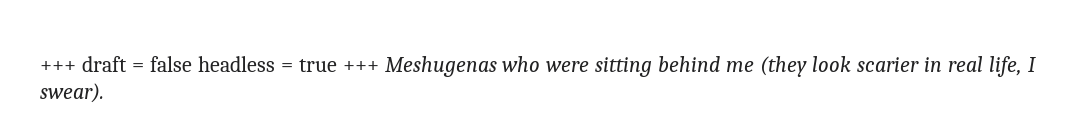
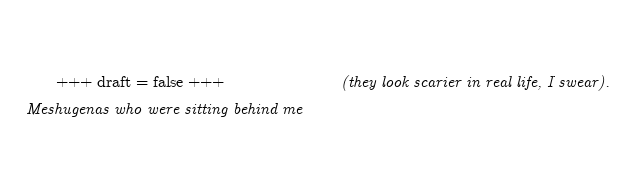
- +++ draft = false headless = true +++ Meshugenas who were sitting behind me (they look scarier in real life, I swear).
+ +++ draft = false +++ Meshugenas who were sitting behind me (they look scarier in real life, I swear).

